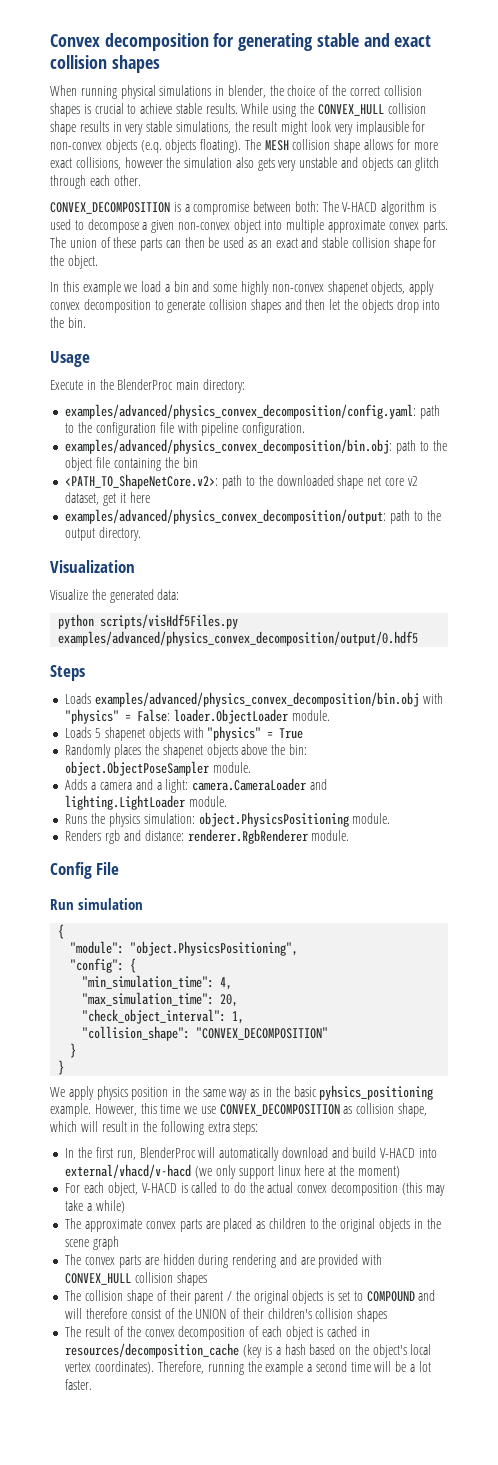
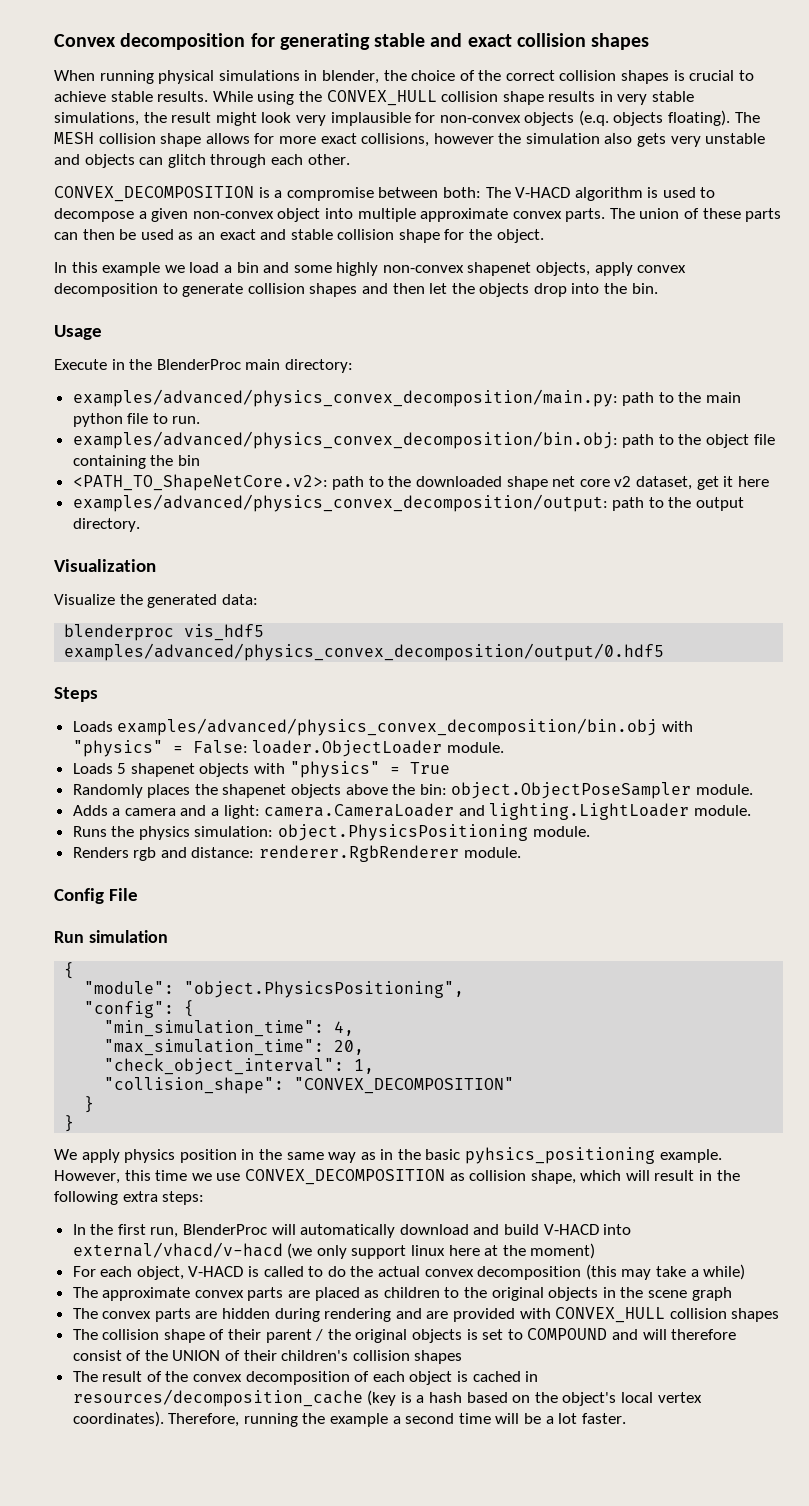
- examples/advanced/physics_convex_decomposition/config.yaml: path to the configuration file with pipeline configuration.
+ examples/advanced/physics_convex_decomposition/main.py: path to the main python file to run.
- python scripts/visHdf5Files.py examples/advanced/physics_convex_decomposition/output/0.hdf5
+ blenderproc vis_hdf5 examples/advanced/physics_convex_decomposition/output/0.hdf5

